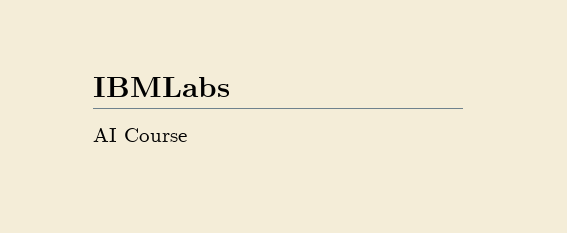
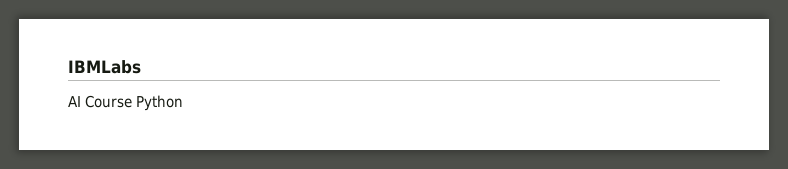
- AI Course
+ AI Course Python

